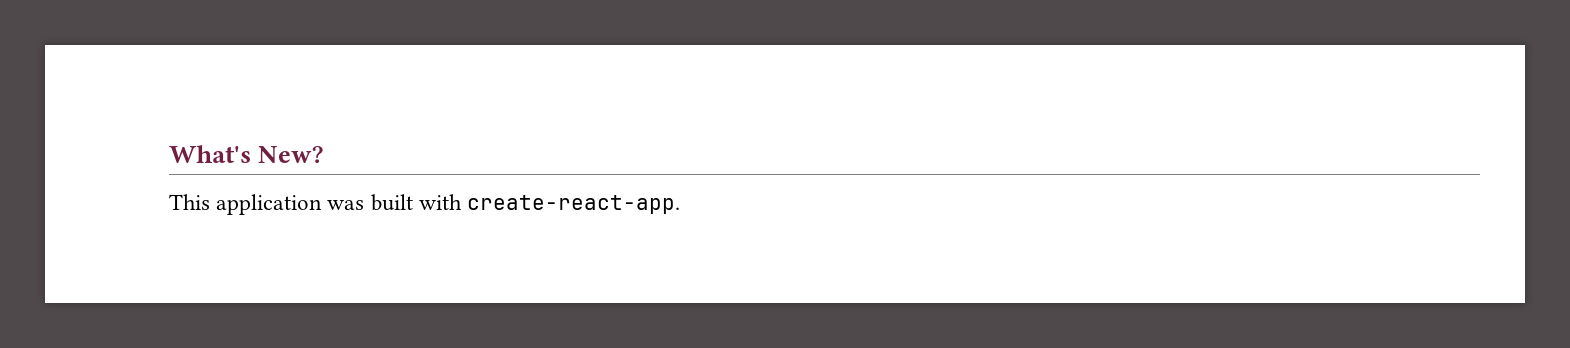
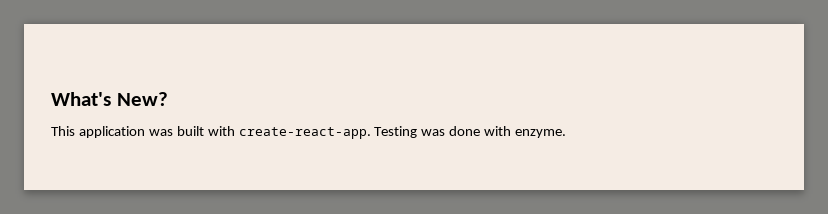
+ Testing was done with enzyme.

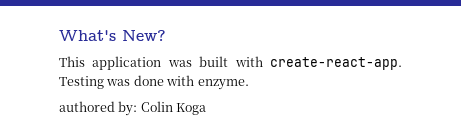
+ authored by: Colin Koga

